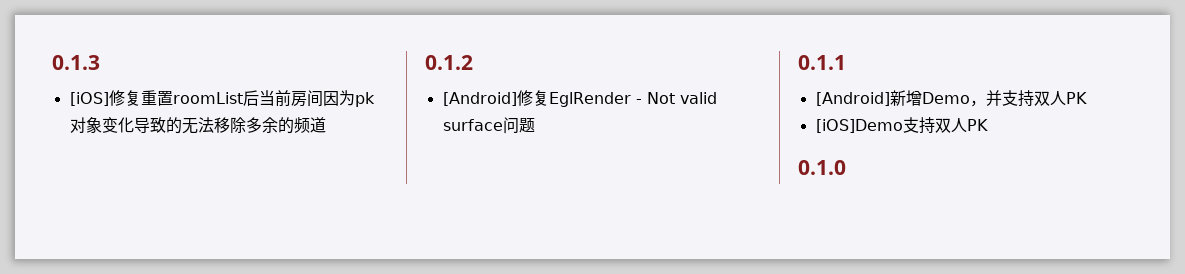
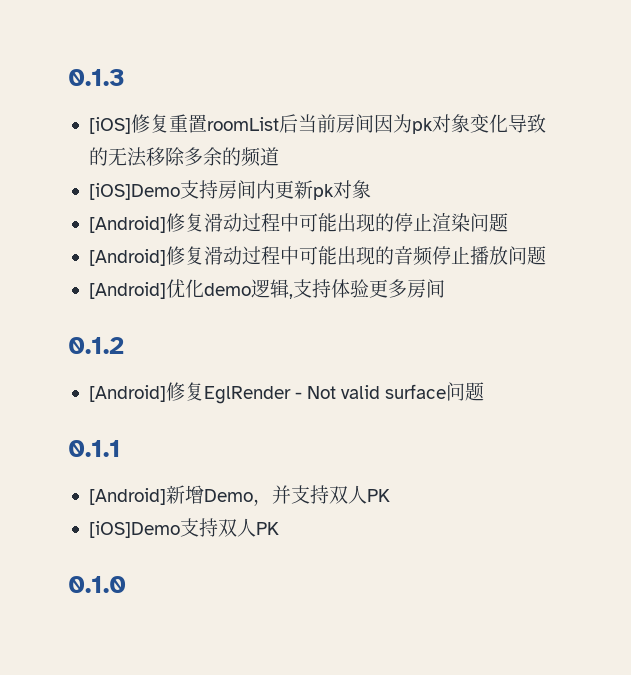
+ [iOS]Demo支持房间内更新pk对象
+ [Android]修复滑动过程中可能出现的停止渲染问题
+ [Android]修复滑动过程中可能出现的音频停止播放问题
+ [Android]优化demo逻辑,支持体验更多房间

